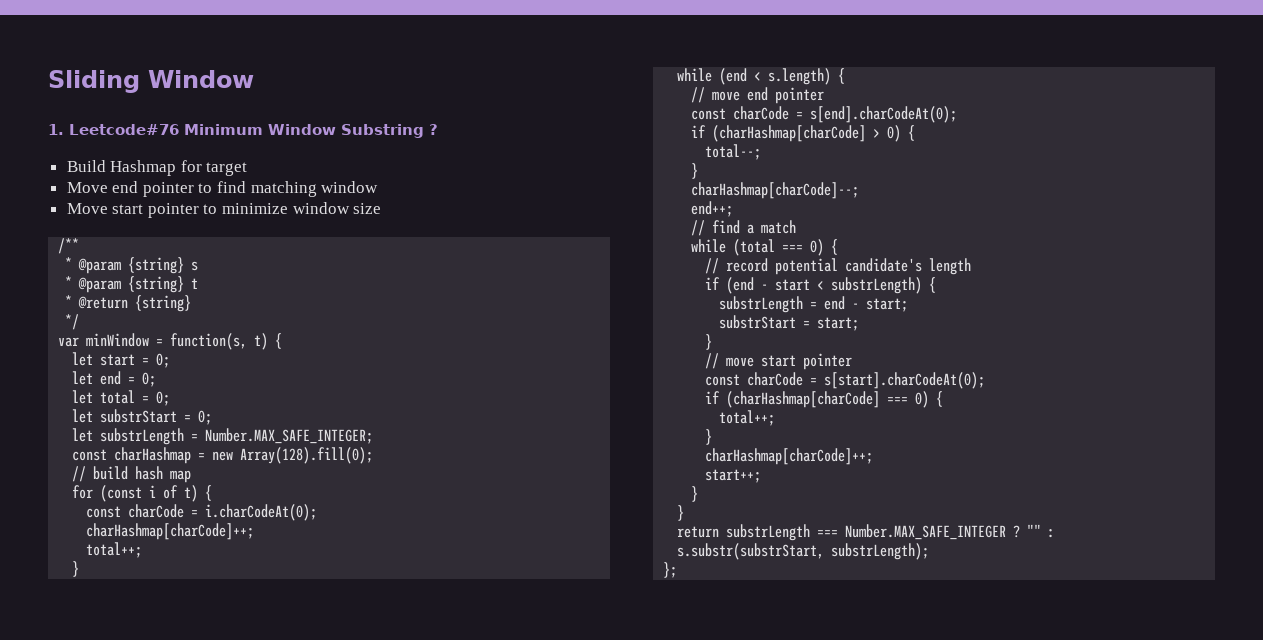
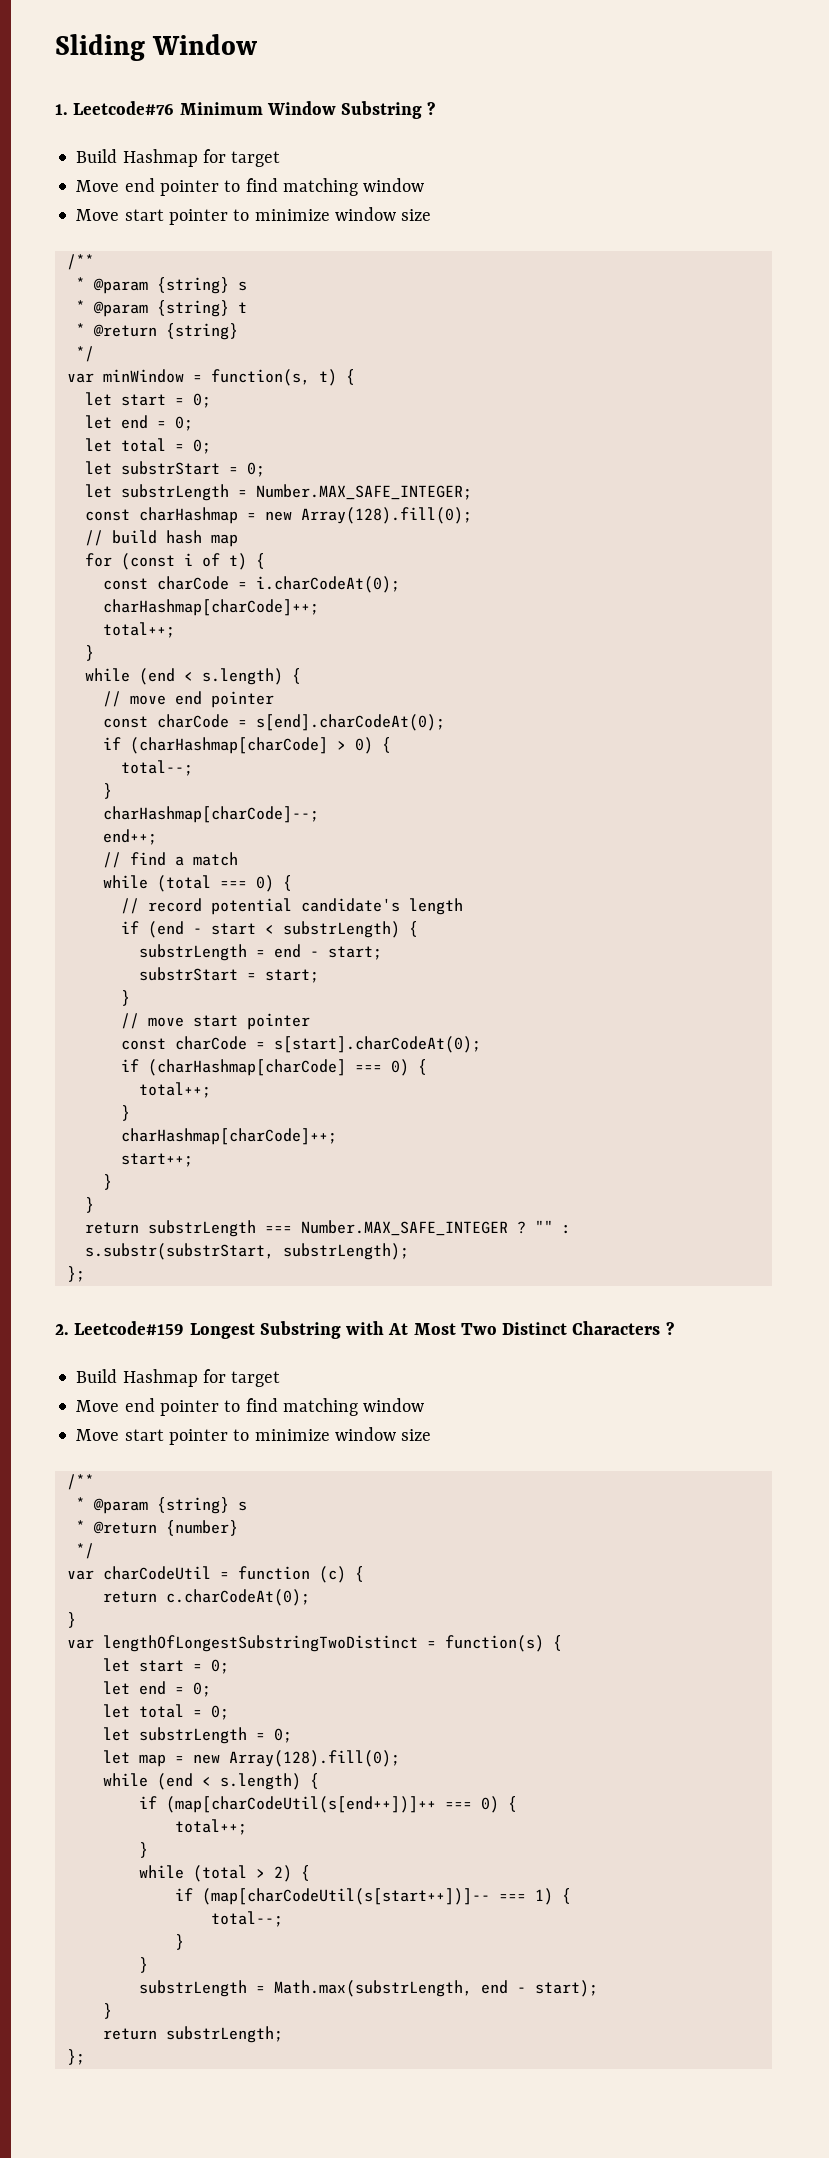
+ 2. Leetcode#159 Longest Substring with At Most Two Distinct Characters ?
+ Build Hashmap for target
+ Move end pointer to find matching window
+ Move start pointer to minimize window size
+ /**
+ * @param {string} s
+ * @return {number}
+ */
+ var charCodeUtil = function (c) {
+ return c.charCodeAt(0);
+ }
+ var lengthOfLongestSubstringTwoDistinct = function(s) {
+ let start = 0;
+ let end = 0;
+ let total = 0;
+ let substrLength = 0;
+ let map = new Array(128).fill(0);
+ while (end < s.length) {
+ if (map[charCodeUtil(s[end++])]++ === 0) {
+ total++;
+ }
+ while (total > 2) {
+ if (map[charCodeUtil(s[start++])]-- === 1) {
+ total--;
+ }
+ }
+ substrLength = Math.max(substrLength, end - start);
+ }
+ return substrLength;
+ };

